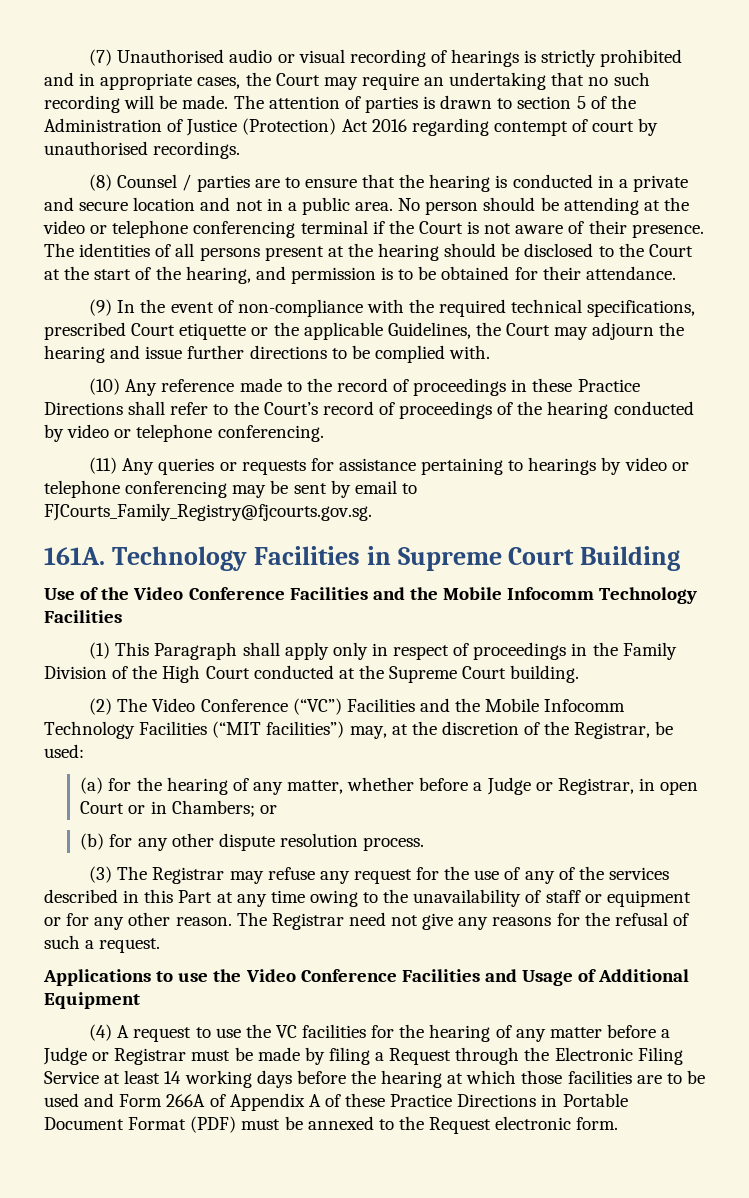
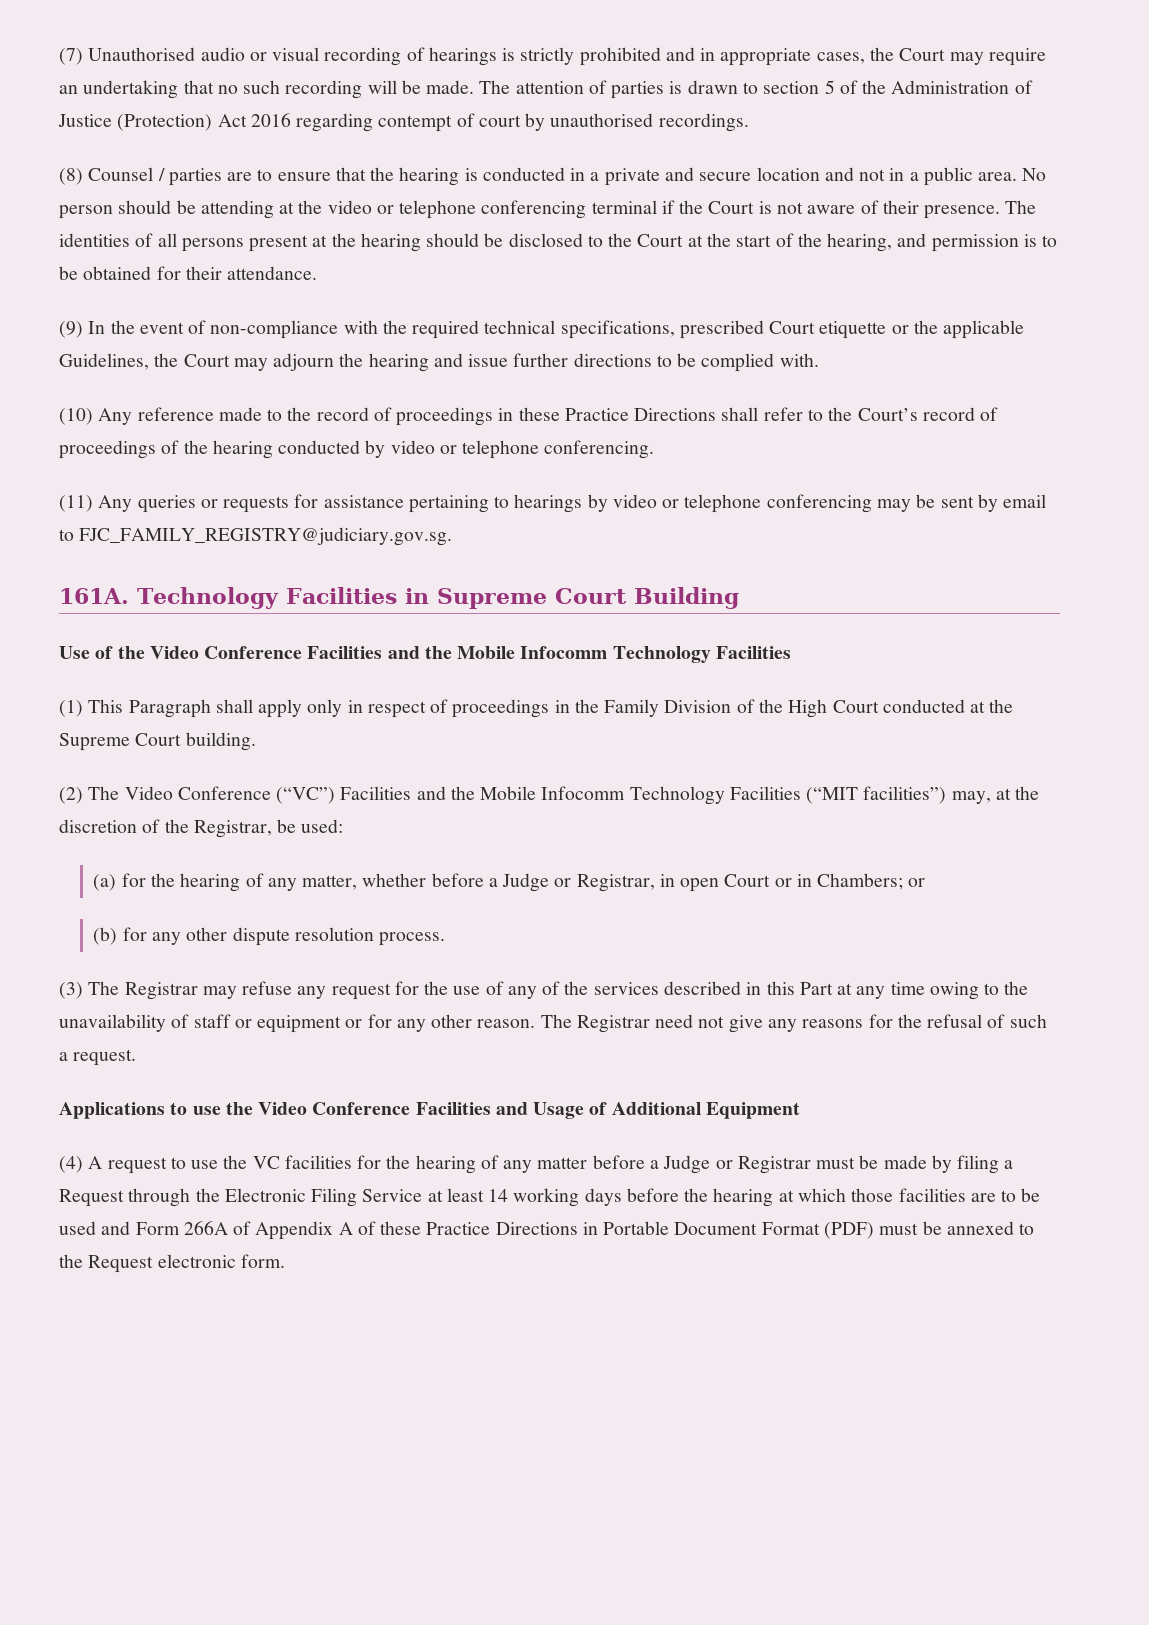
- (11) Any queries or requests for assistance pertaining to hearings by video or telephone conferencing may be sent by email to FJCourts_Family_Registry@fjcourts.gov.sg.
+ (11) Any queries or requests for assistance pertaining to hearings by video or telephone conferencing may be sent by email to FJC_FAMILY_REGISTRY@judiciary.gov.sg.

